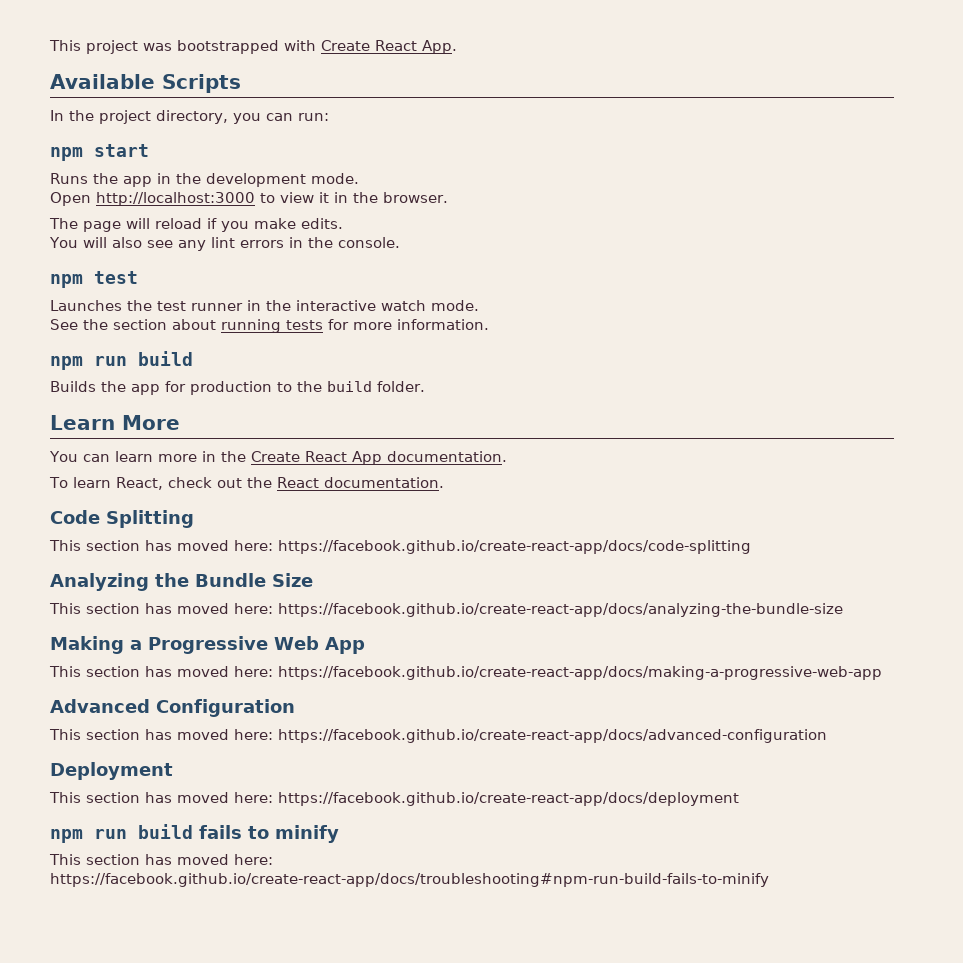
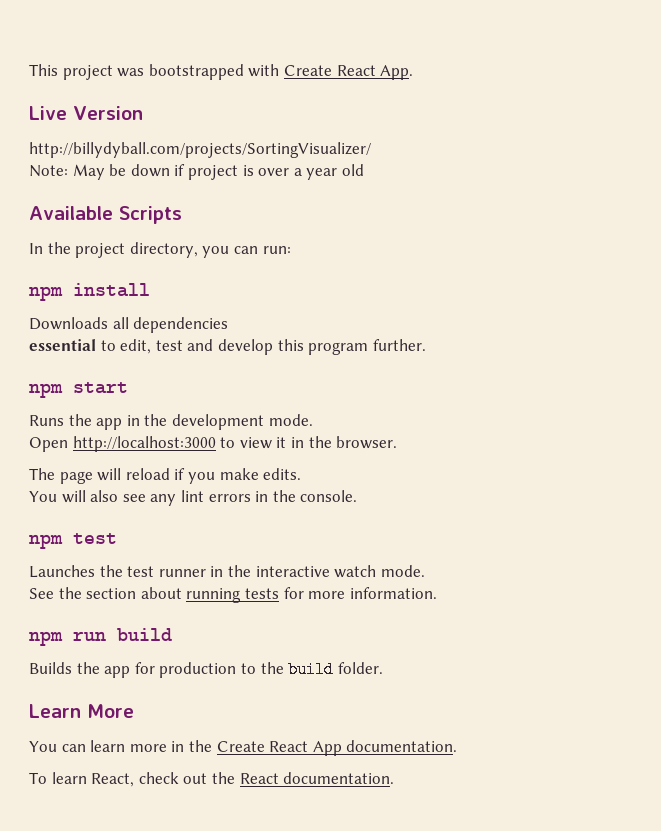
+ Live Version
+ http://billydyball.com/projects/SortingVisualizer/
+ Note: May be down if project is over a year old
+ npm install
+ Downloads all dependencies
+ essential to edit, test and develop this program further.
- Code Splitting
- This section has moved here: https://facebook.github.io/create-react-app/docs/code-splitting
- Analyzing the Bundle Size
- This section has moved here: https://facebook.github.io/create-react-app/docs/analyzing-the-bundle-size
- Making a Progressive Web App
- This section has moved here: https://facebook.github.io/create-react-app/docs/making-a-progressive-web-app
- Advanced Configuration
- This section has moved here: https://facebook.github.io/create-react-app/docs/advanced-configuration
- Deployment
- This section has moved here: https://facebook.github.io/create-react-app/docs/deployment
- npm run build fails to minify
- This section has moved here: https://facebook.github.io/create-react-app/docs/troubleshooting#npm-run-build-fails-to-minify

